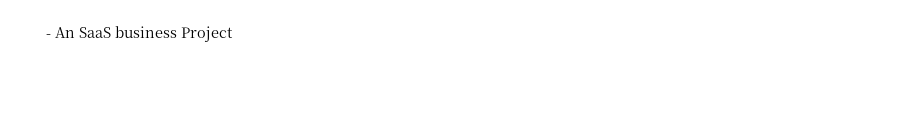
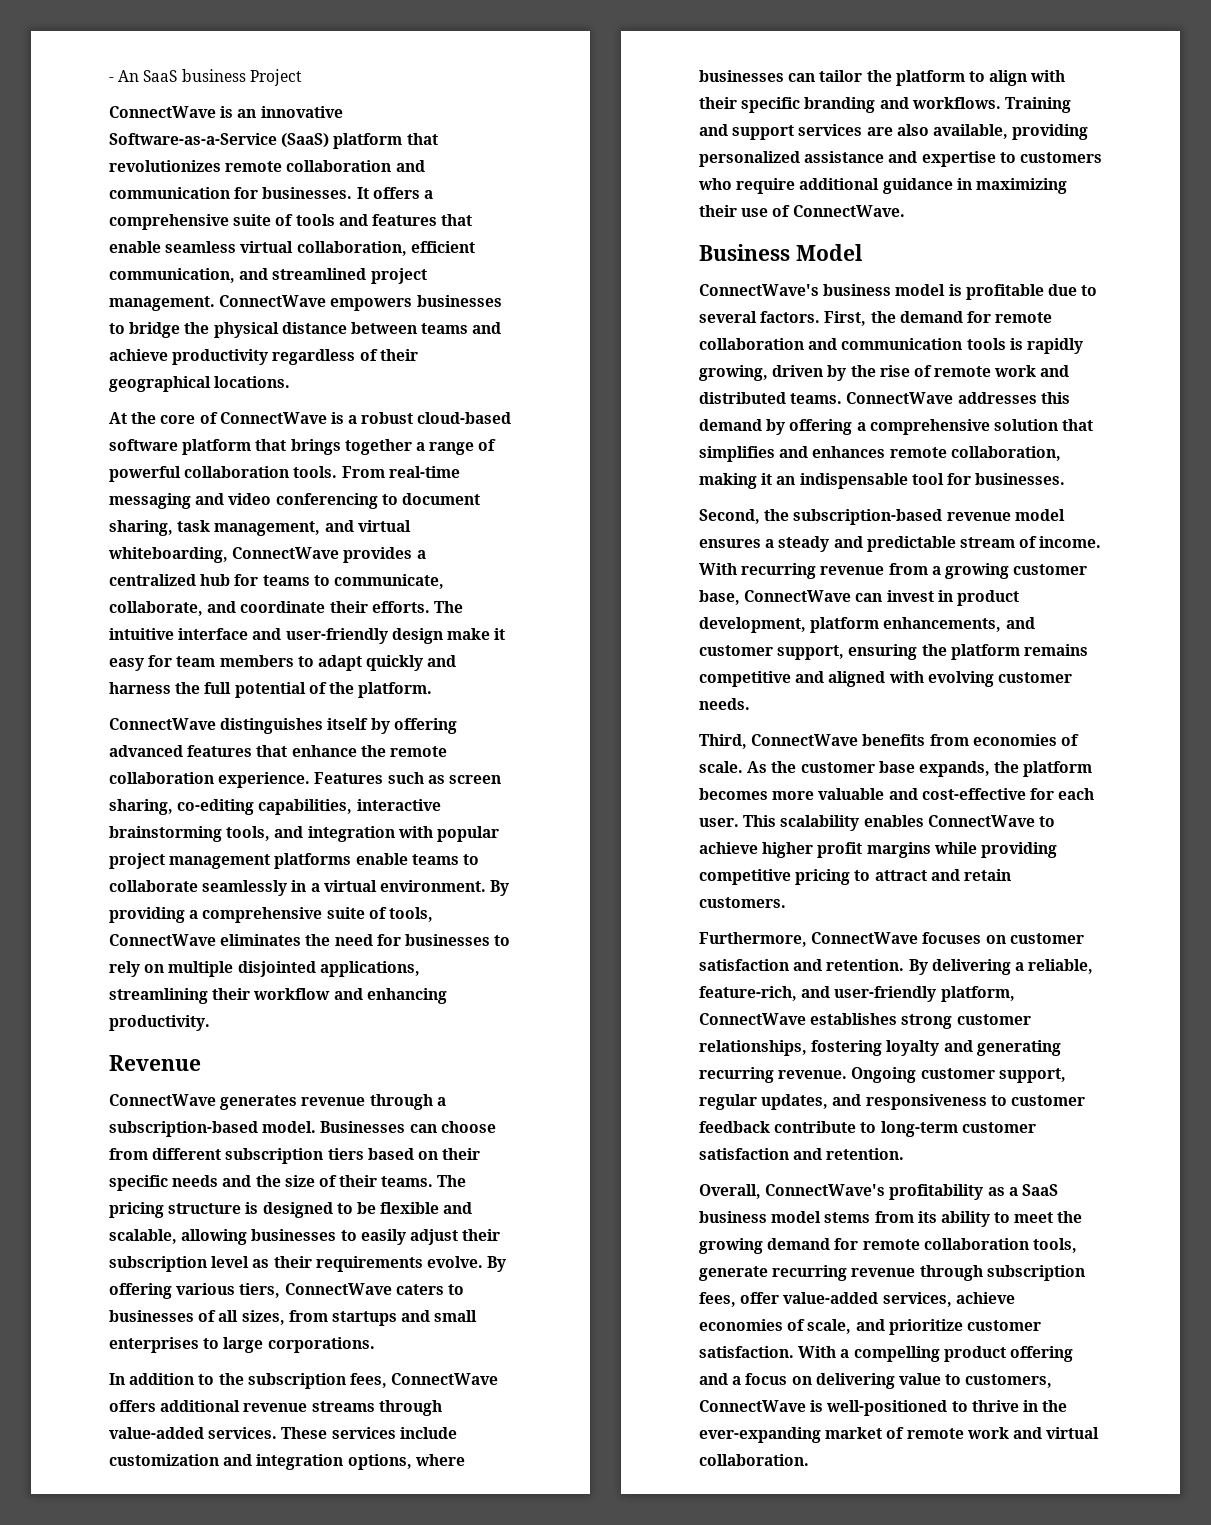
+ ConnectWave is an innovative Software-as-a-Service (SaaS) platform that revolutionizes remote collaboration and communication for businesses. It offers a comprehensive suite of tools and features that enable seamless virtual collaboration, efficient communication, and streamlined project management. ConnectWave empowers businesses to bridge the physical distance between teams and achieve productivity regardless of their geographical locations.
+ At the core of ConnectWave is a robust cloud-based software platform that brings together a range of powerful collaboration tools. From real-time messaging and video conferencing to document sharing, task management, and virtual whiteboarding, ConnectWave provides a centralized hub for teams to communicate, collaborate, and coordinate their efforts. The intuitive interface and user-friendly design make it easy for team members to adapt quickly and harness the full potential of the platform.
+ ConnectWave distinguishes itself by offering advanced features that enhance the remote collaboration experience. Features such as screen sharing, co-editing capabilities, interactive brainstorming tools, and integration with popular project management platforms enable teams to collaborate seamlessly in a virtual environment. By providing a comprehensive suite of tools, ConnectWave eliminates the need for businesses to rely on multiple disjointed applications, streamlining their workflow and enhancing productivity.
+ Revenue
+ ConnectWave generates revenue through a subscription-based model. Businesses can choose from different subscription tiers based on their specific needs and the size of their teams. The pricing structure is designed to be flexible and scalable, allowing businesses to easily adjust their subscription level as their requirements evolve. By offering various tiers, ConnectWave caters to businesses of all sizes, from startups and small enterprises to large corporations.
+ In addition to the subscription fees, ConnectWave offers additional revenue streams through value-added services. These services include customization and integration options, where businesses can tailor the platform to align with their specific branding and workflows. Training and support services are also available, providing personalized assistance and expertise to customers who require additional guidance in maximizing their use of ConnectWave.
+ Business Model
+ ConnectWave's business model is profitable due to several factors. First, the demand for remote collaboration and communication tools is rapidly growing, driven by the rise of remote work and distributed teams. ConnectWave addresses this demand by offering a comprehensive solution that simplifies and enhances remote collaboration, making it an indispensable tool for businesses.
+ Second, the subscription-based revenue model ensures a steady and predictable stream of income. With recurring revenue from a growing customer base, ConnectWave can invest in product development, platform enhancements, and customer support, ensuring the platform remains competitive and aligned with evolving customer needs.
+ Third, ConnectWave benefits from economies of scale. As the customer base expands, the platform becomes more valuable and cost-effective for each user. This scalability enables ConnectWave to achieve higher profit margins while providing competitive pricing to attract and retain customers.
+ Furthermore, ConnectWave focuses on customer satisfaction and retention. By delivering a reliable, feature-rich, and user-friendly platform, ConnectWave establishes strong customer relationships, fostering loyalty and generating recurring revenue. Ongoing customer support, regular updates, and responsiveness to customer feedback contribute to long-term customer satisfaction and retention.
+ Overall, ConnectWave's profitability as a SaaS business model stems from its ability to meet the growing demand for remote collaboration tools, generate recurring revenue through subscription fees, offer value-added services, achieve economies of scale, and prioritize customer satisfaction. With a compelling product offering and a focus on delivering value to customers, ConnectWave is well-positioned to thrive in the ever-expanding market of remote work and virtual collaboration.

